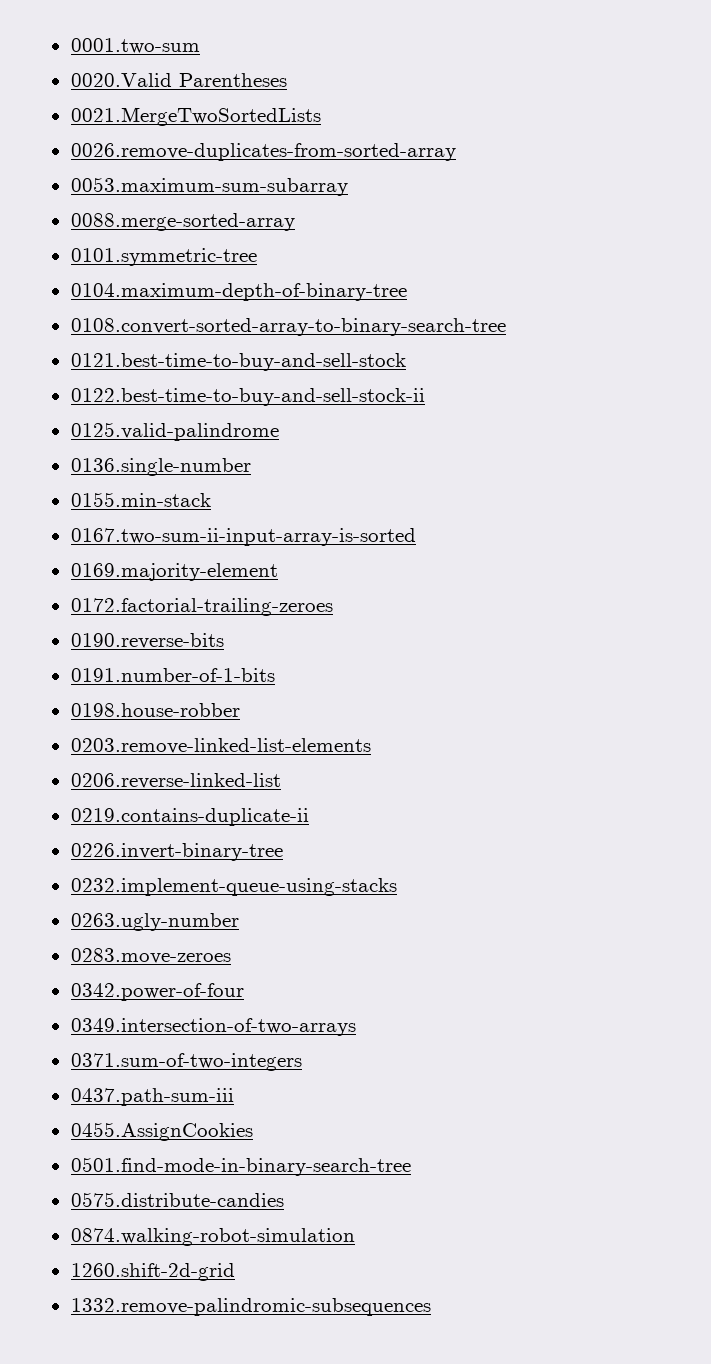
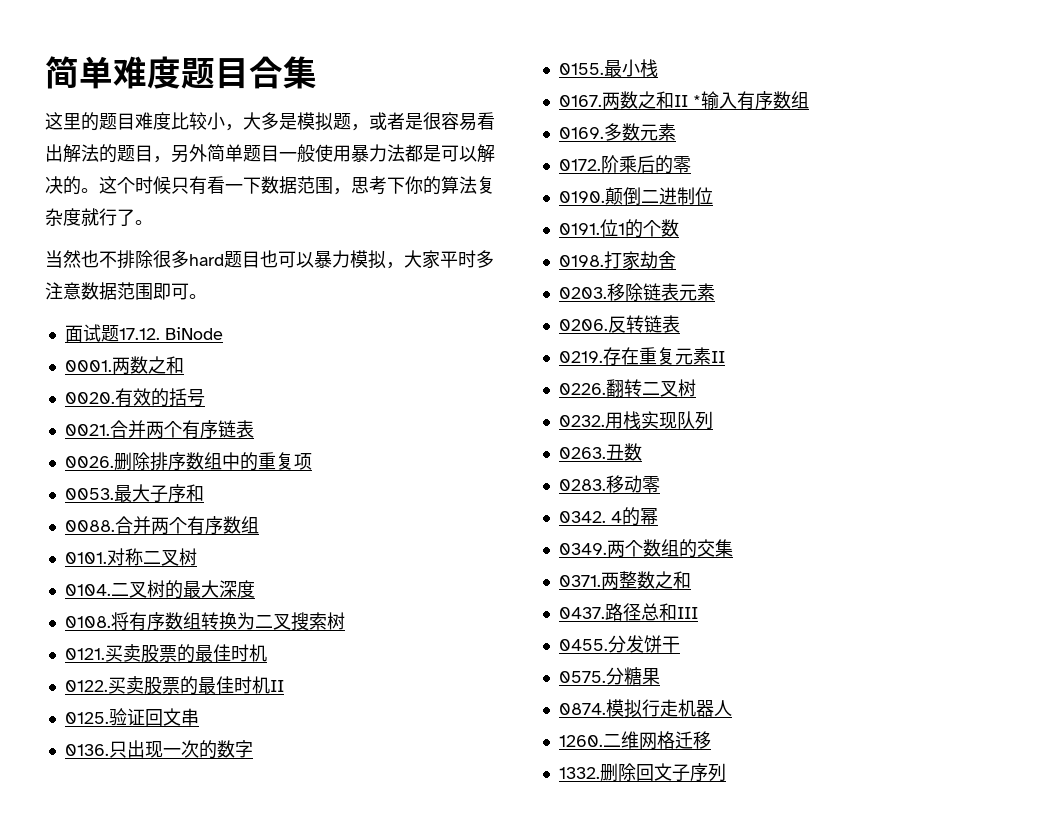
- 0001.two-sum
- 0020.Valid Parentheses
- 0021.MergeTwoSortedLists
- 0026.remove-duplicates-from-sorted-array
- 0053.maximum-sum-subarray
- 0088.merge-sorted-array
- 0101.symmetric-tree
- 0104.maximum-depth-of-binary-tree
- 0108.convert-sorted-array-to-binary-search-tree
- 0121.best-time-to-buy-and-sell-stock
- 0122.best-time-to-buy-and-sell-stock-ii
- 0125.valid-palindrome
- 0136.single-number
- 0155.min-stack
- 0167.two-sum-ii-input-array-is-sorted
- 0169.majority-element
- 0172.factorial-trailing-zeroes
- 0190.reverse-bits
- 0191.number-of-1-bits
- 0198.house-robber
- 0203.remove-linked-list-elements
- 0206.reverse-linked-list
- 0219.contains-duplicate-ii
- 0226.invert-binary-tree
- 0232.implement-queue-using-stacks
- 0263.ugly-number
- 0283.move-zeroes
- 0342.power-of-four
- 0349.intersection-of-two-arrays
- 0371.sum-of-two-integers
- 0437.path-sum-iii
- 0455.AssignCookies
- 0501.find-mode-in-binary-search-tree
- 0575.distribute-candies
- 0874.walking-robot-simulation
- 1260.shift-2d-grid
- 1332.remove-palindromic-subsequences
+ 简单难度题目合集
+ 这里的题目难度比较小，大多是模拟题，或者是很容易看出解法的题目，另外简单题目一般使用暴力法都是可以解决的。这个时候只有看一下数据范围，思考下你的算法复杂度就行了。
+ 当然也不排除很多hard题目也可以暴力模拟，大家平时多注意数据范围即可。
+ 面试题17.12. BiNode
+ 0001.两数之和
+ 0020.有效的括号
+ 0021.合并两个有序链表
+ 0026.删除排序数组中的重复项
+ 0053.最大子序和
+ 0088.合并两个有序数组
+ 0101.对称二叉树
+ 0104.二叉树的最大深度
+ 0108.将有序数组转换为二叉搜索树
+ 0121.买卖股票的最佳时机
+ 0122.买卖股票的最佳时机II
+ 0125.验证回文串
+ 0136.只出现一次的数字
+ 0155.最小栈
+ 0167.两数之和II *输入有序数组
+ 0169.多数元素
+ 0172.阶乘后的零
+ 0190.颠倒二进制位
+ 0191.位1的个数
+ 0198.打家劫舍
+ 0203.移除链表元素
+ 0206.反转链表
+ 0219.存在重复元素II
+ 0226.翻转二叉树
+ 0232.用栈实现队列
+ 0263.丑数
+ 0283.移动零
+ 0342. 4的幂
+ 0349.两个数组的交集
+ 0371.两整数之和
+ 0437.路径总和III
+ 0455.分发饼干
+ 0575.分糖果
+ 0874.模拟行走机器人
+ 1260.二维网格迁移
+ 1332.删除回文子序列

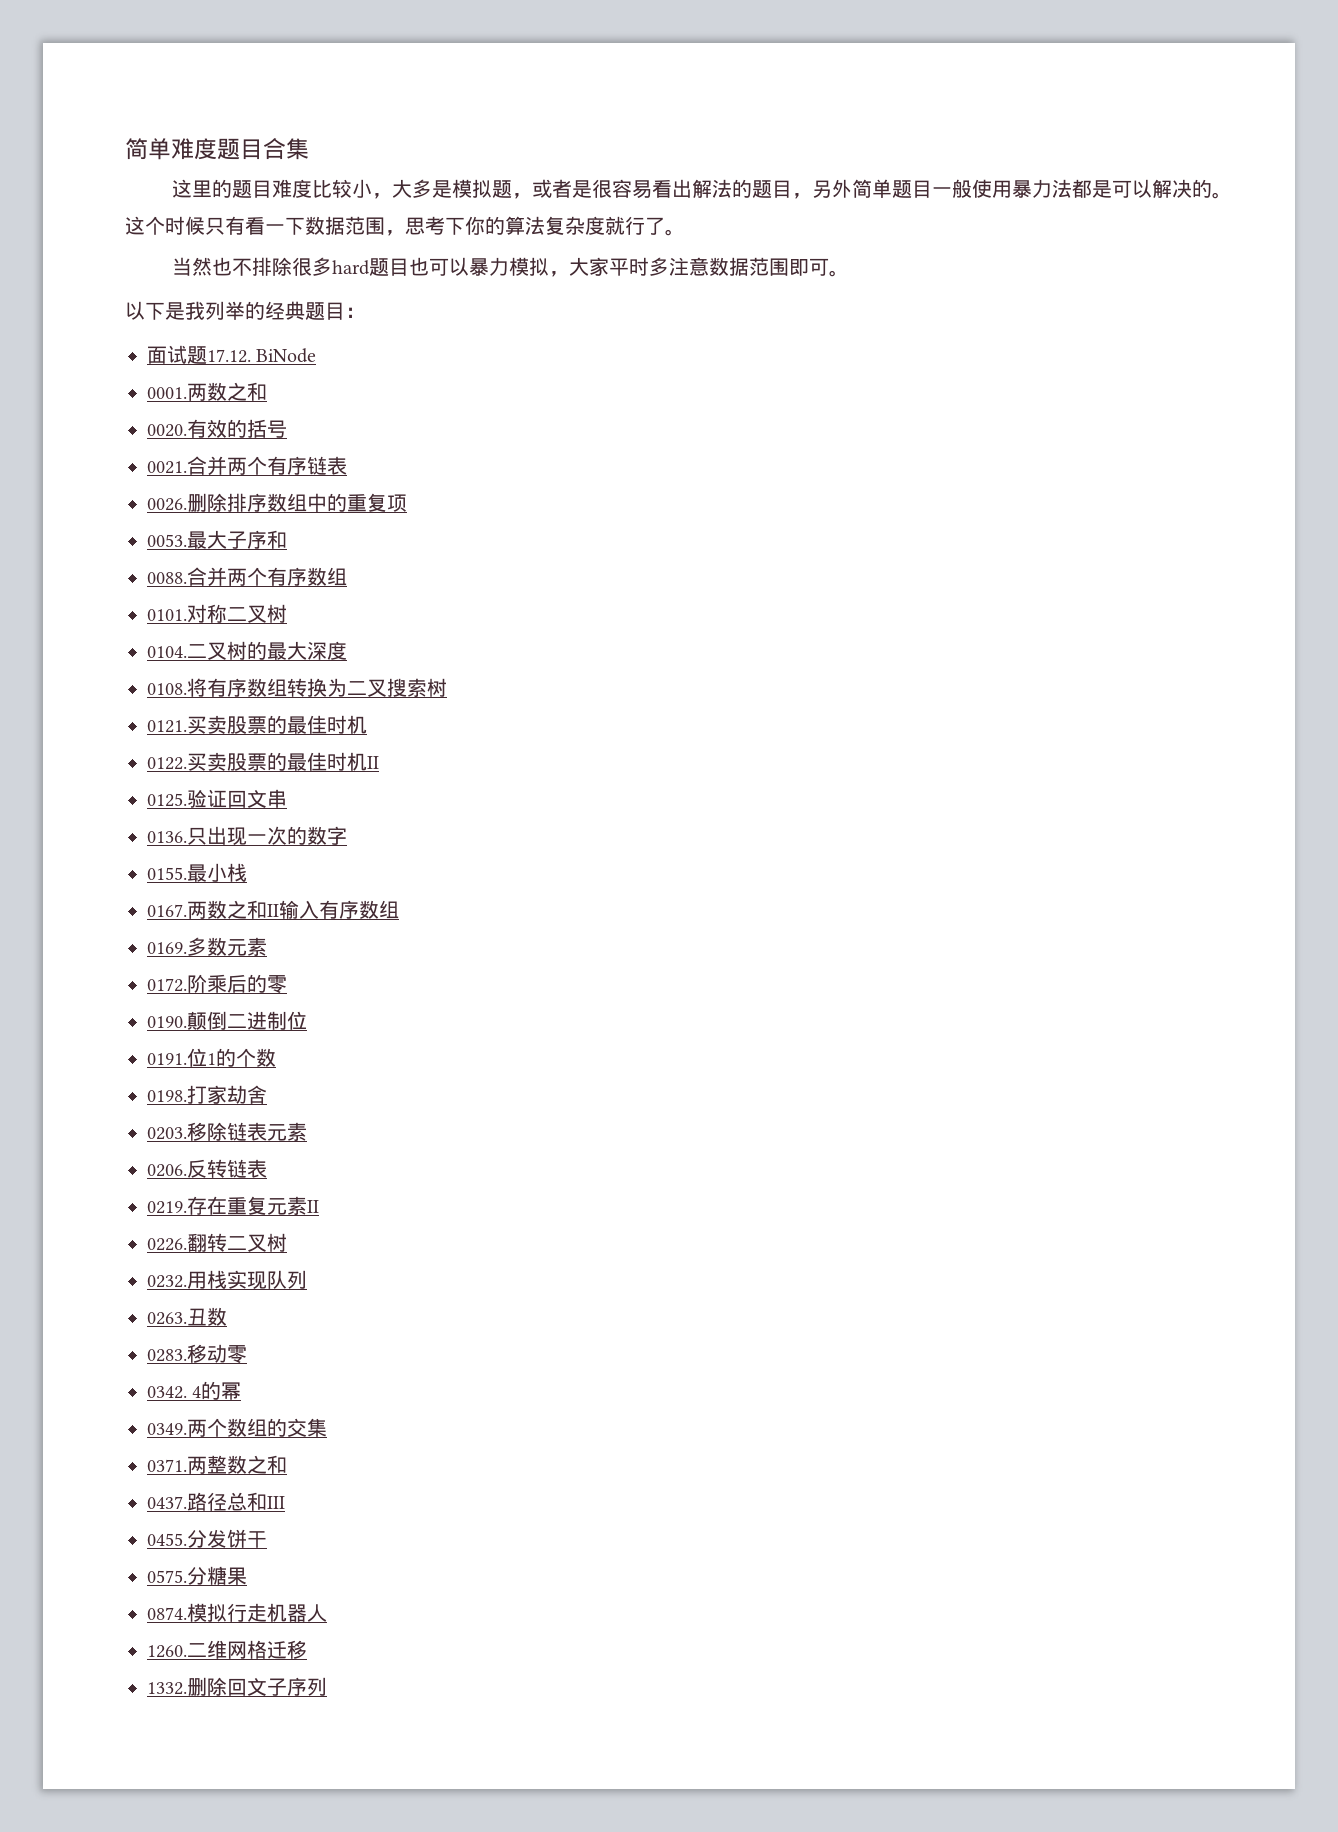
+ 以下是我列举的经典题目：
- 两数之和II *输入有序数组
+ 两数之和II输入有序数组

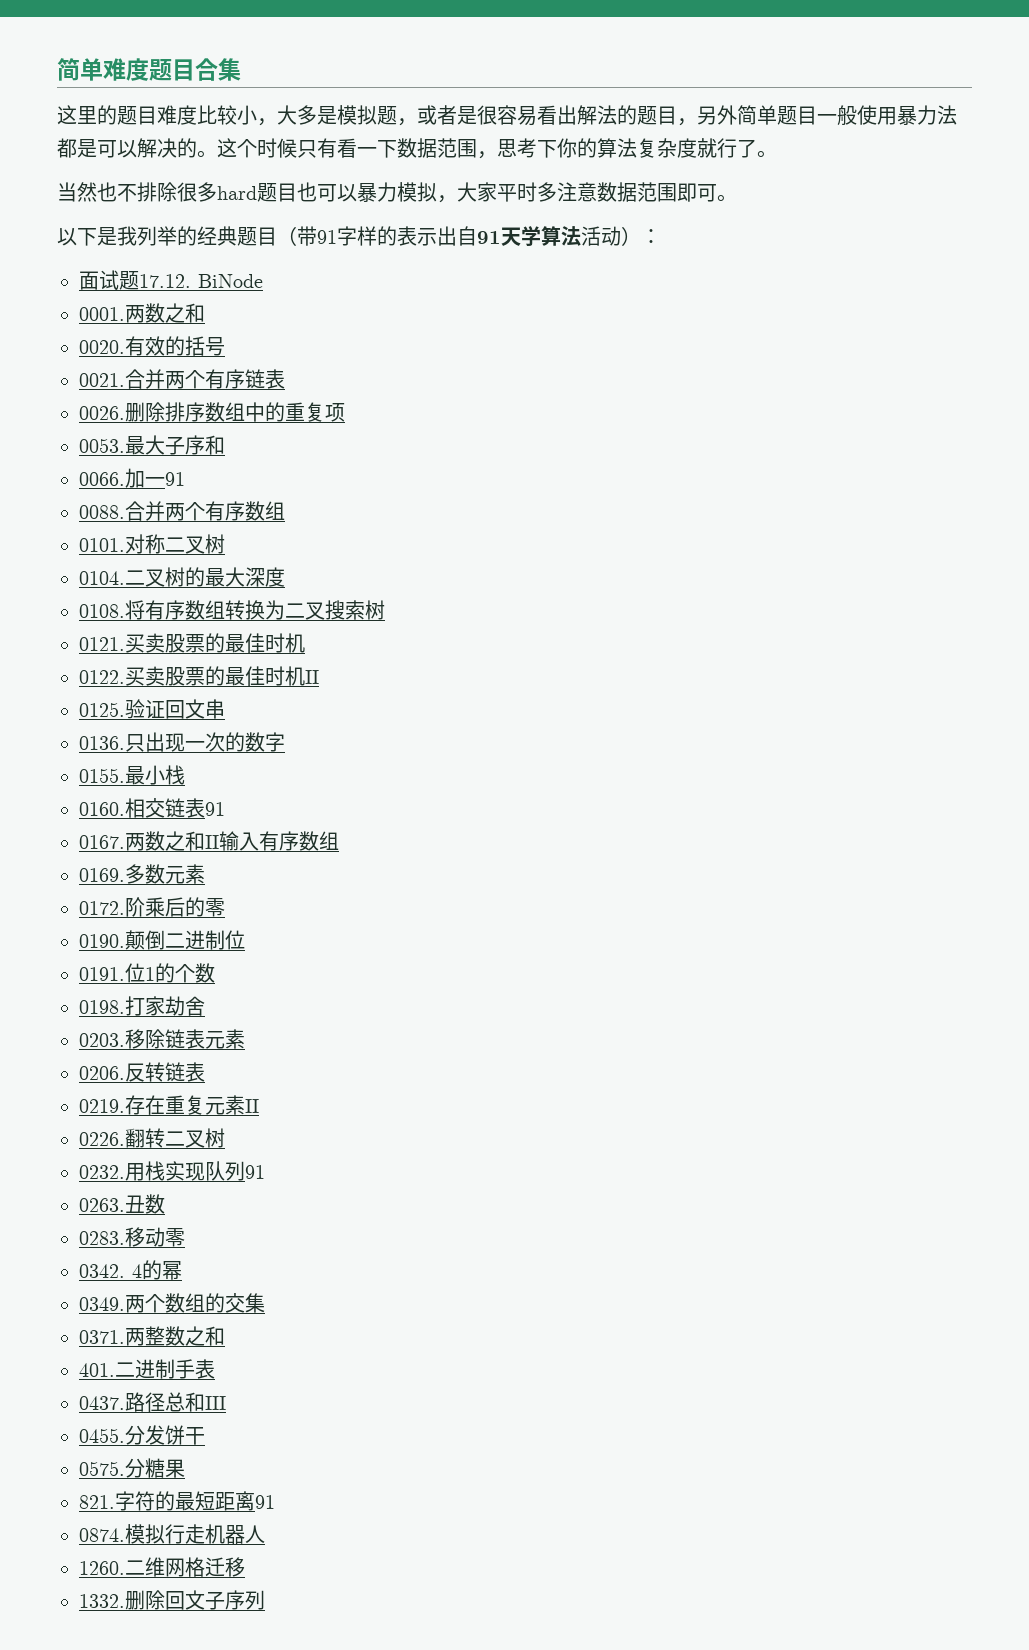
- 以下是我列举的经典题目：
+ 以下是我列举的经典题目（带91字样的表示出自91天学算法活动）：
+ 0066.加一91
+ 0160.相交链表91
- 用栈实现队列
+ 用栈实现队列91
+ 401.二进制手表
+ 821.字符的最短距离91

